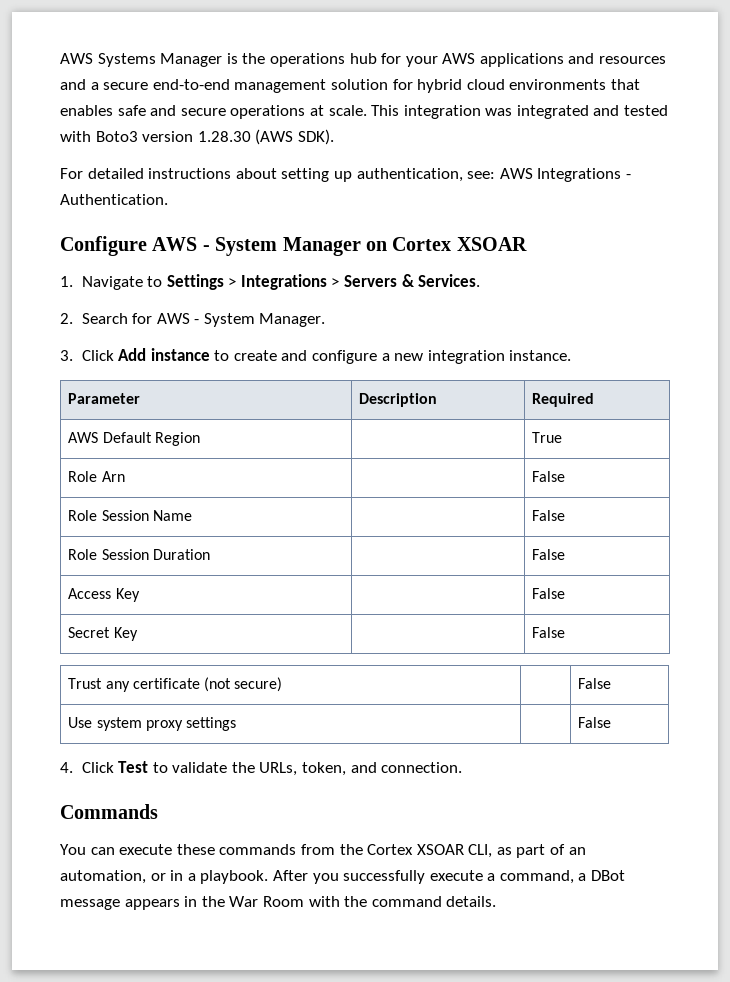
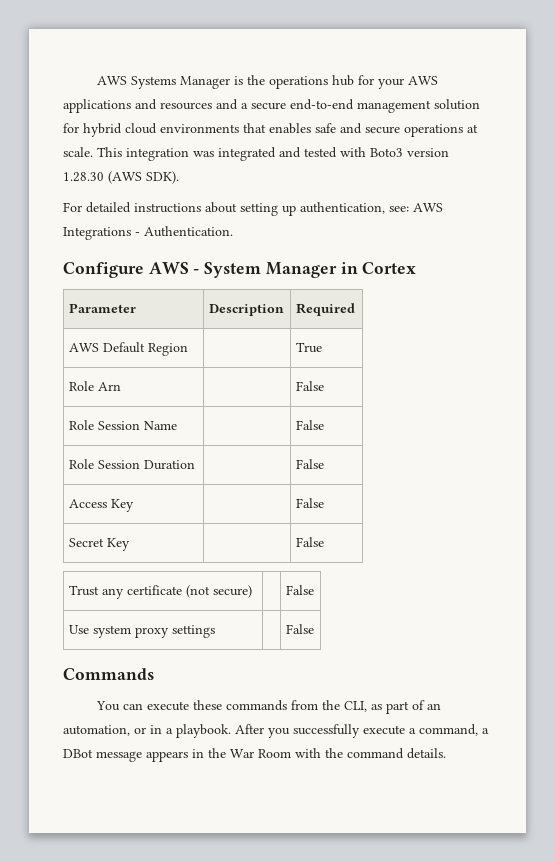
- Configure AWS - System Manager on Cortex XSOAR
- 1. Navigate to Settings > Integrations > Servers & Services.
- 2. Search for AWS - System Manager.
- 3. Click Add instance to create and configure a new integration instance.
+ Configure AWS - System Manager in Cortex
- 4. Click Test to validate the URLs, token, and connection.
- You can execute these commands from the Cortex XSOAR CLI, as part of an automation, or in a playbook.
+ You can execute these commands from the CLI, as part of an automation, or in a playbook.

